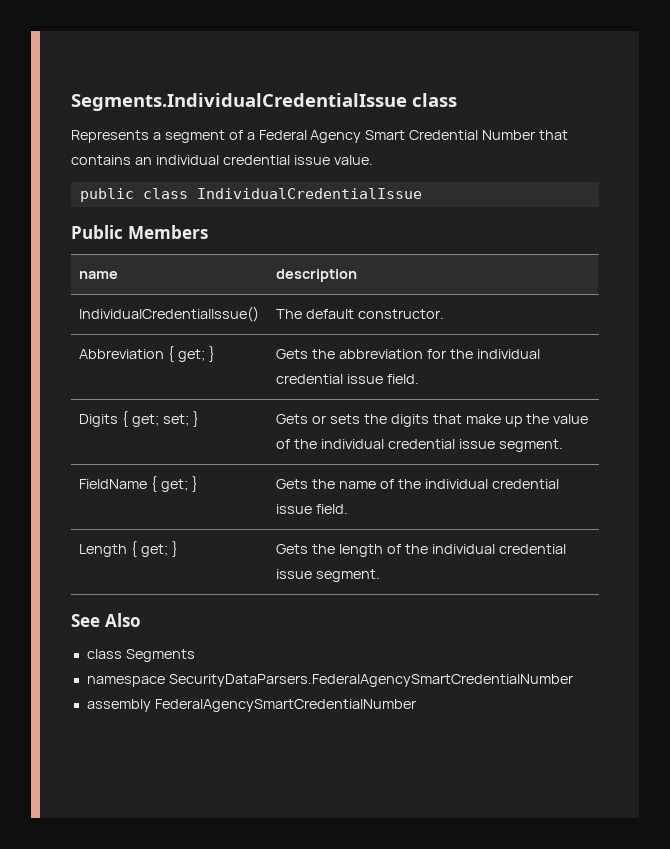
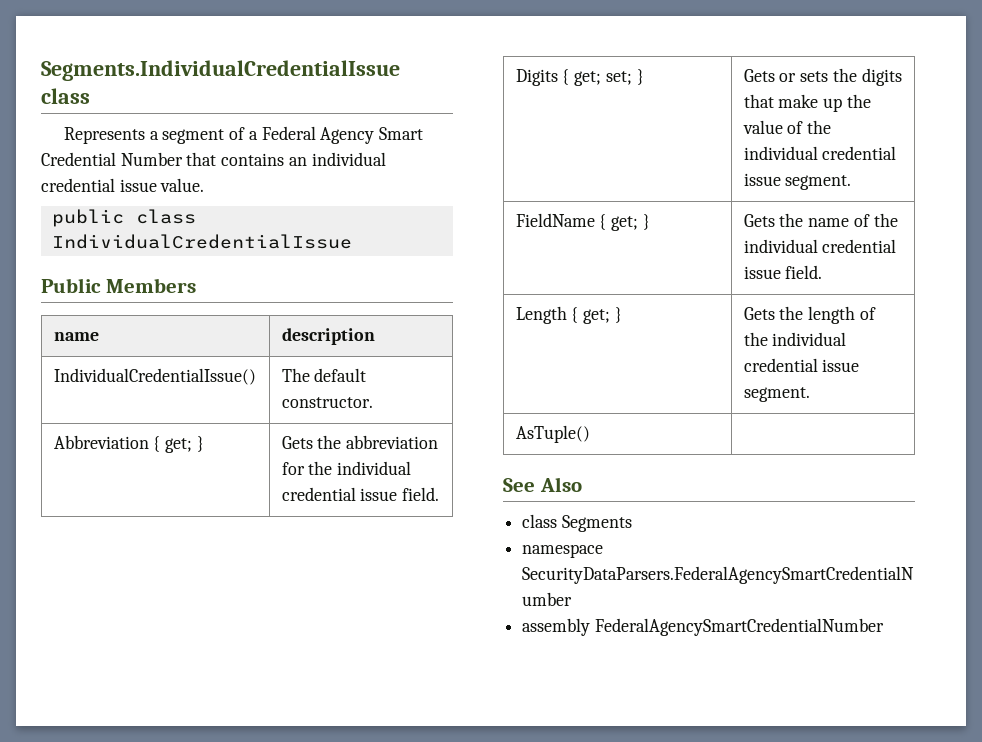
+ AsTuple() |

